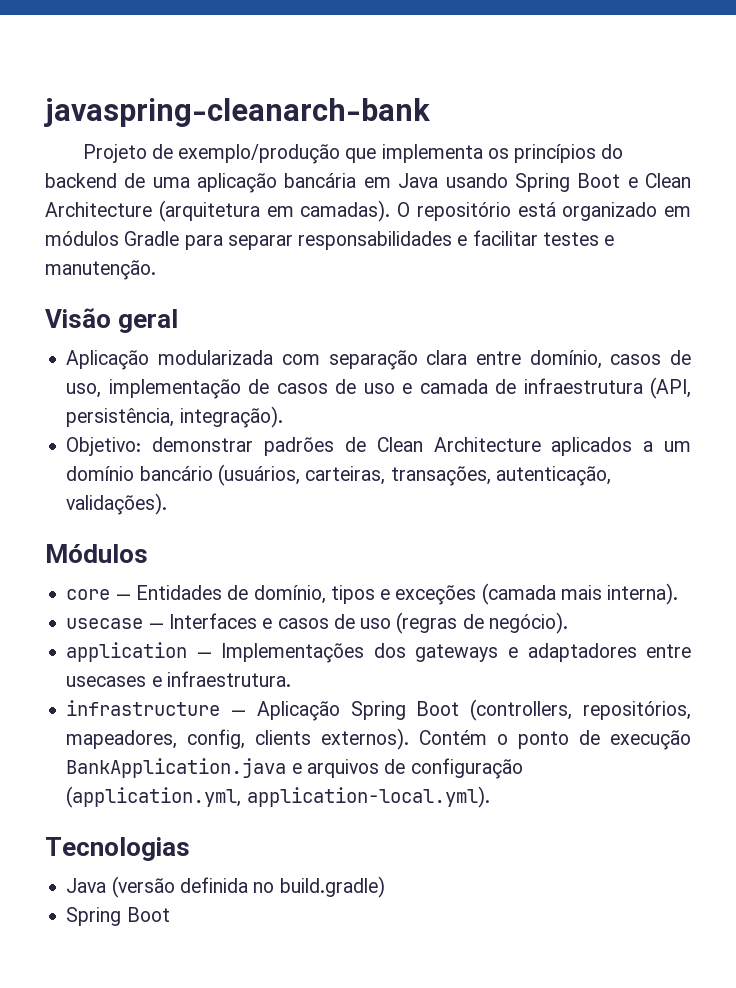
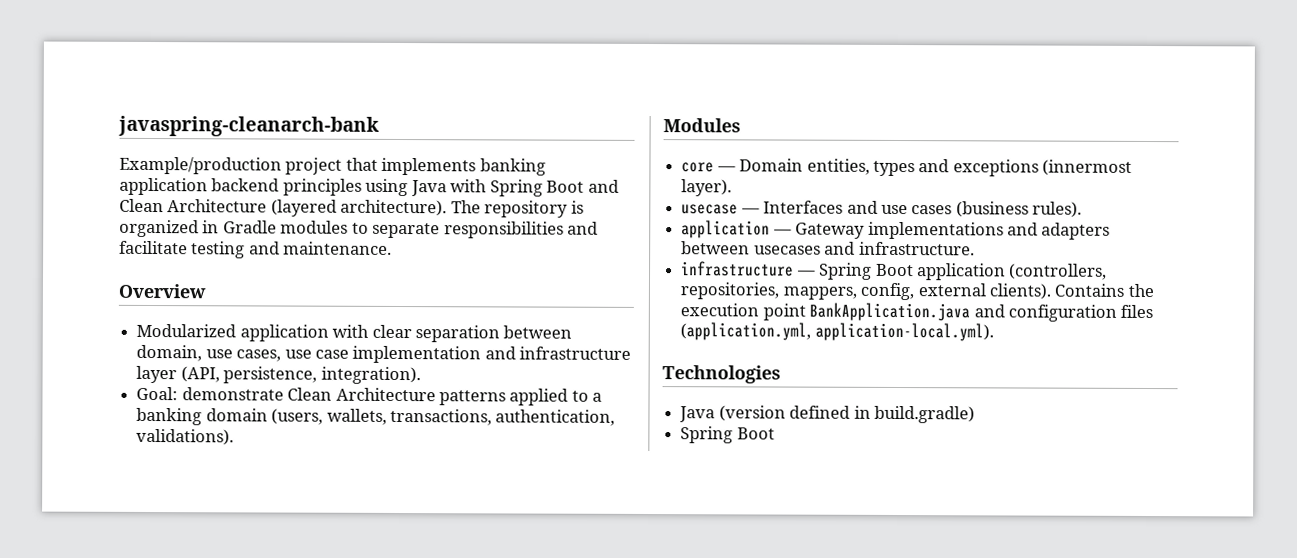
- Projeto de exemplo/produção que implementa os princípios do backend de uma aplicação bancária em Java usando Spring Boot e Clean Architecture (arquitetura em camadas). O repositório está organizado em módulos Gradle para separar responsabilidades e facilitar testes e manutenção.
- Visão geral
- Aplicação modularizada com separação clara entre domínio, casos de uso, implementação de casos de uso e camada de infraestrutura (API, persistência, integração).
- Objetivo: demonstrar padrões de Clean Architecture aplicados a um domínio bancário (usuários, carteiras, transações, autenticação, validações).
- Módulos
- core — Entidades de domínio, tipos e exceções (camada mais interna).
- usecase — Interfaces e casos de uso (regras de negócio).
- application — Implementações dos gateways e adaptadores entre usecases e infraestrutura.
+ Example/production project that implements banking application backend principles using Java with Spring Boot and Clean Architecture (layered architecture). The repository is organized in Gradle modules to separate responsibilities and facilitate testing and maintenance.
+ Overview
+ Modularized application with clear separation between domain, use cases, use case implementation and infrastructure layer (API, persistence, integration).
+ Goal: demonstrate Clean Architecture patterns applied to a banking domain (users, wallets, transactions, authentication, validations).
+ Modules
+ core — Domain entities, types and exceptions (innermost layer).
+ usecase — Interfaces and use cases (business rules).
+ application — Gateway implementations and adapters between usecases and infrastructure.
- infrastructure — Aplicação Spring Boot (controllers, repositórios, mapeadores, config, clients externos). Contém o ponto de execução BankApplication.java e arquivos de configuração (application.yml, application-local.yml).
+ infrastructure — Spring Boot application (controllers, repositories, mappers, config, external clients). Contains the execution point BankApplication.java and configuration files (application.yml, application-local.yml).
- Tecnologias
- Java (versão definida no build.gradle)
+ Technologies
+ Java (version defined in build.gradle)

